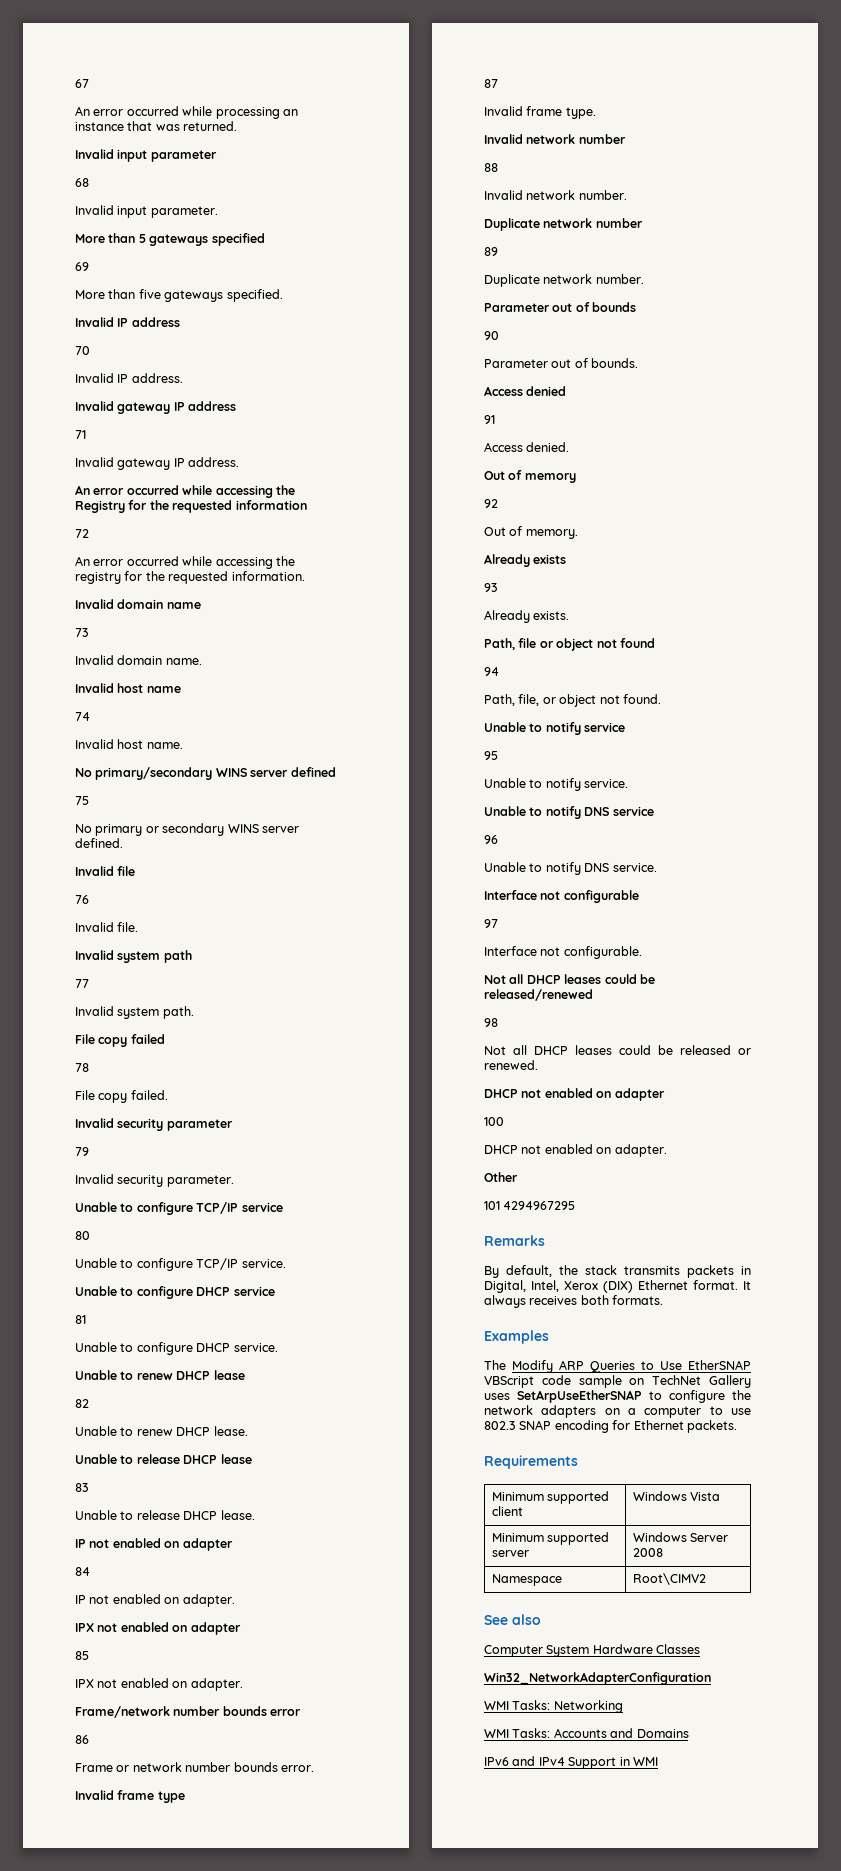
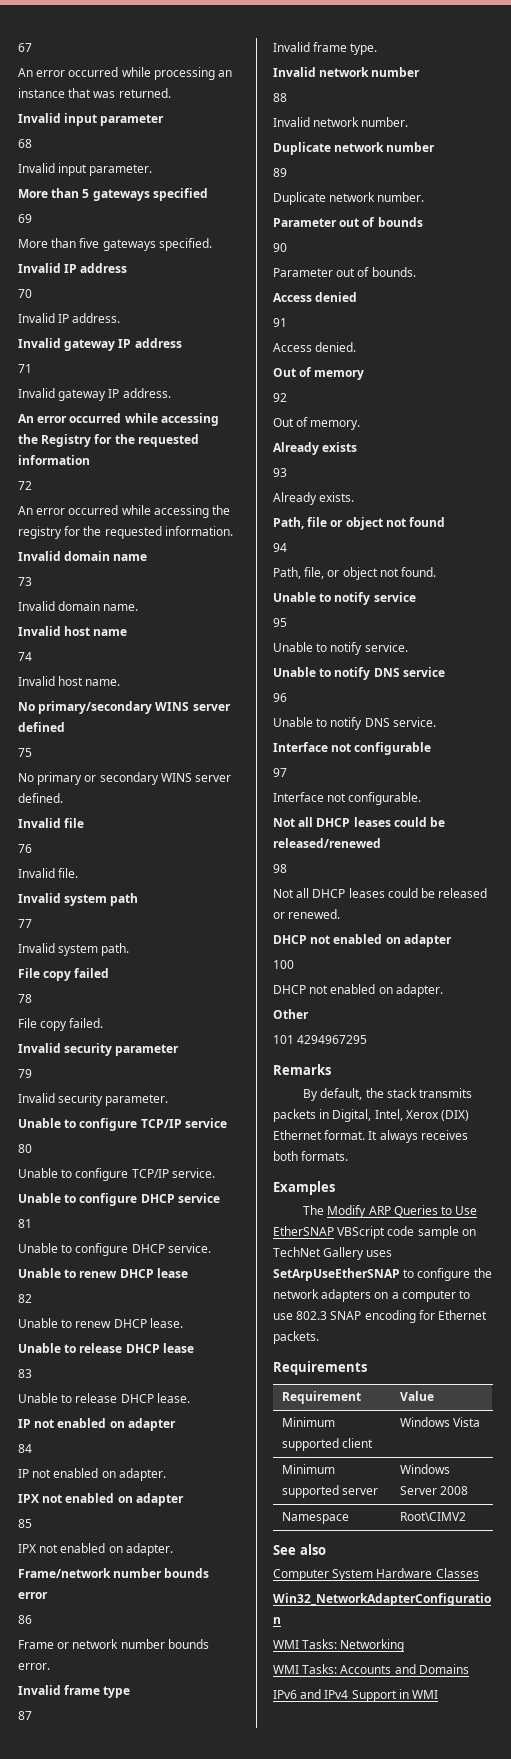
+ Requirement | Value

